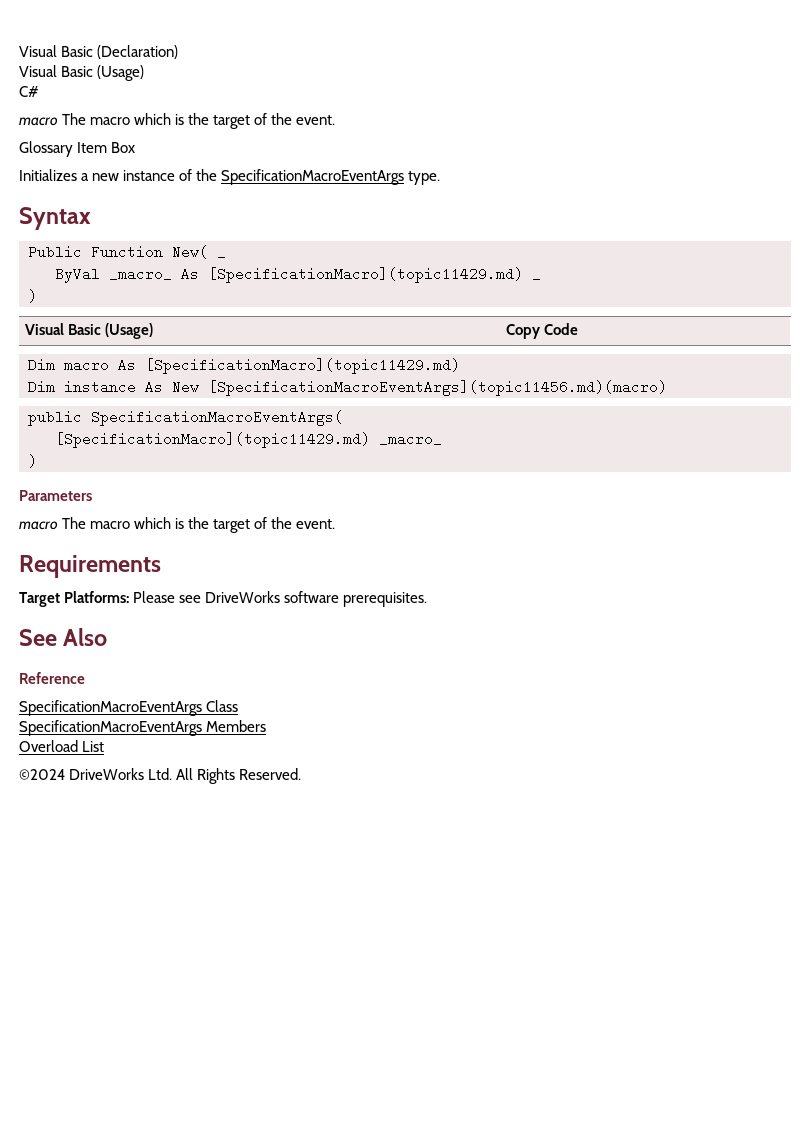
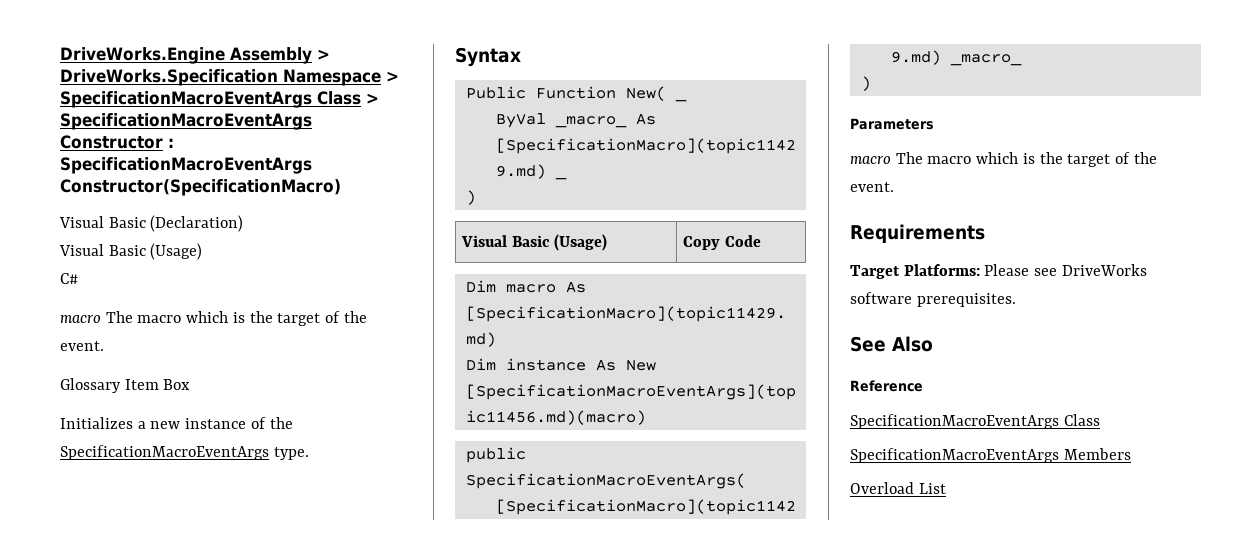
+ DriveWorks.Engine Assembly > DriveWorks.Specification Namespace > SpecificationMacroEventArgs Class > SpecificationMacroEventArgs Constructor : SpecificationMacroEventArgs Constructor(SpecificationMacro)
- ©2024 DriveWorks Ltd. All Rights Reserved.

